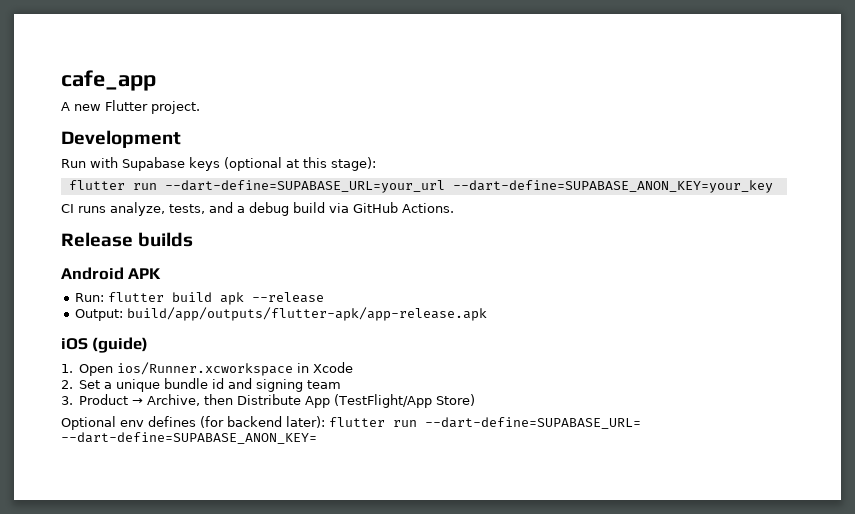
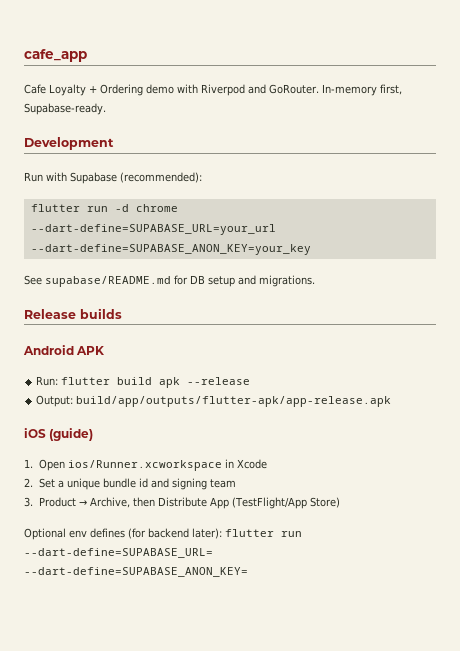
- A new Flutter project.
+ Cafe Loyalty + Ordering demo with Riverpod and GoRouter. In-memory first, Supabase-ready.
- Run with Supabase keys (optional at this stage):
- flutter run --dart-define=SUPABASE_URL=your_url --dart-define=SUPABASE_ANON_KEY=your_key
+ Run with Supabase (recommended):
+ flutter run -d chrome --dart-define=SUPABASE_URL=your_url --dart-define=SUPABASE_ANON_KEY=your_key
- CI runs analyze, tests, and a debug build via GitHub Actions.
+ See supabase/README.md for DB setup and migrations.

